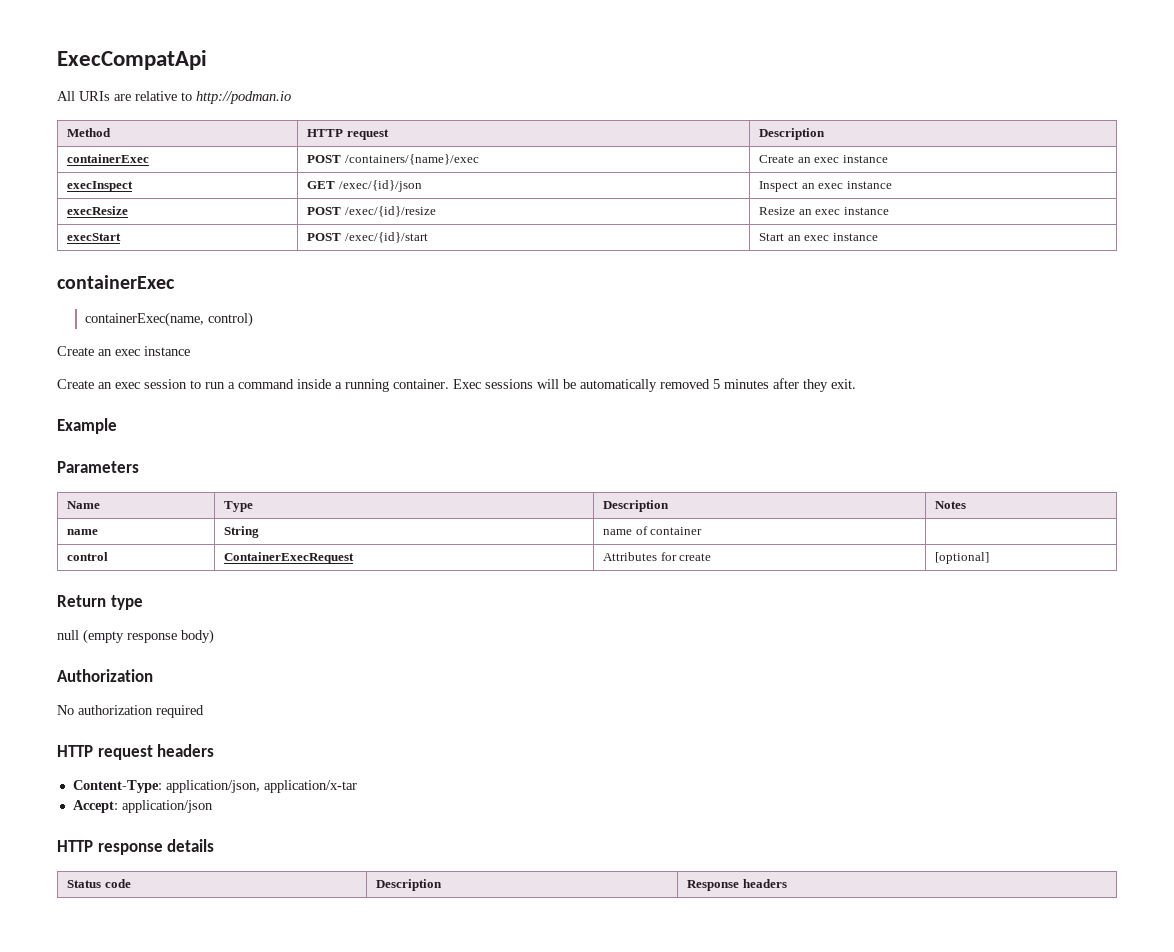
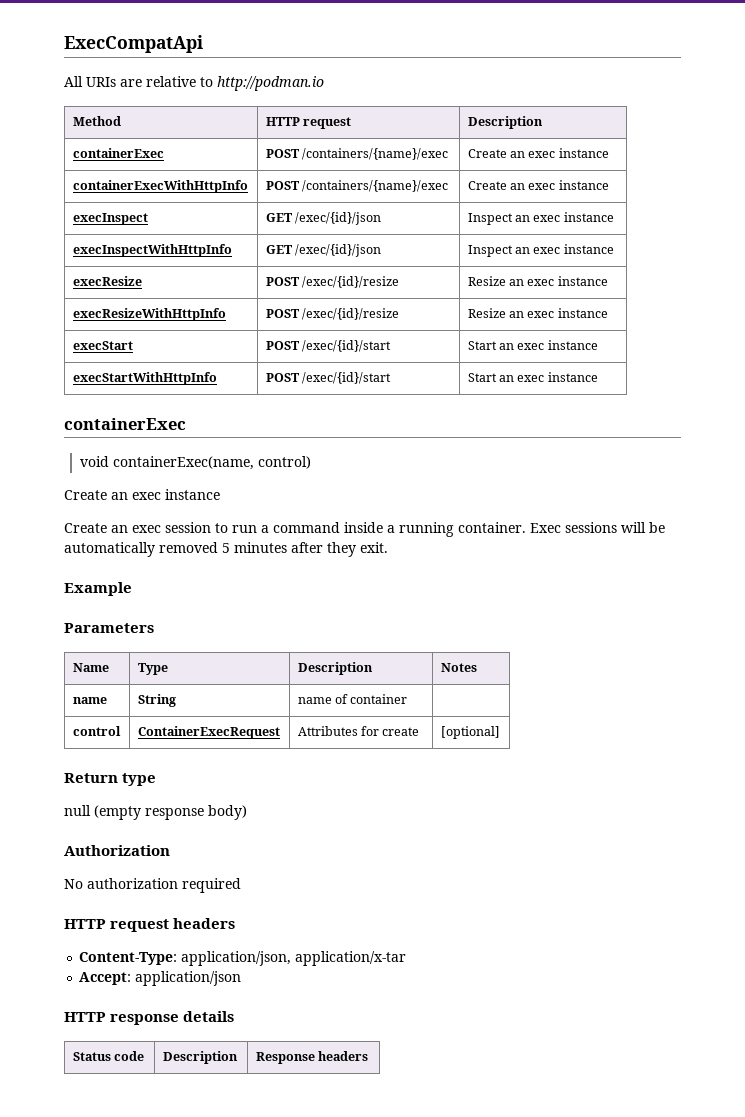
+ containerExecWithHttpInfo | POST /containers/{name}/exec | Create an exec instance
+ execInspectWithHttpInfo | GET /exec/{id}/json | Inspect an exec instance
+ execResizeWithHttpInfo | POST /exec/{id}/resize | Resize an exec instance
+ execStartWithHttpInfo | POST /exec/{id}/start | Start an exec instance
- containerExec(name, control)
+ void containerExec(name, control)

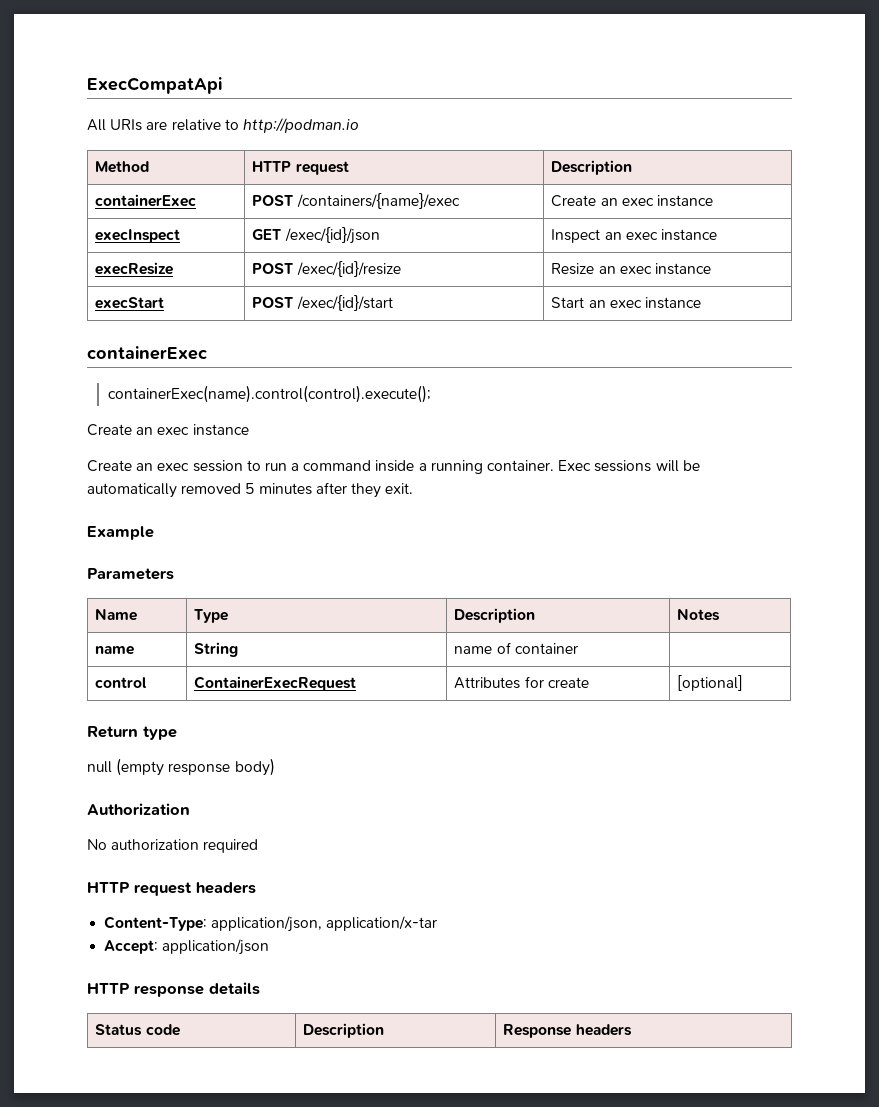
- containerExecWithHttpInfo | POST /containers/{name}/exec | Create an exec instance
- execInspectWithHttpInfo | GET /exec/{id}/json | Inspect an exec instance
- execResizeWithHttpInfo | POST /exec/{id}/resize | Resize an exec instance
  execStart | POST /exec/{id}/start | Start an exec instance
- execStartWithHttpInfo | POST /exec/{id}/start | Start an exec instance
  containerExec
- void containerExec(name, control)
+ containerExec(name).control(control).execute();

